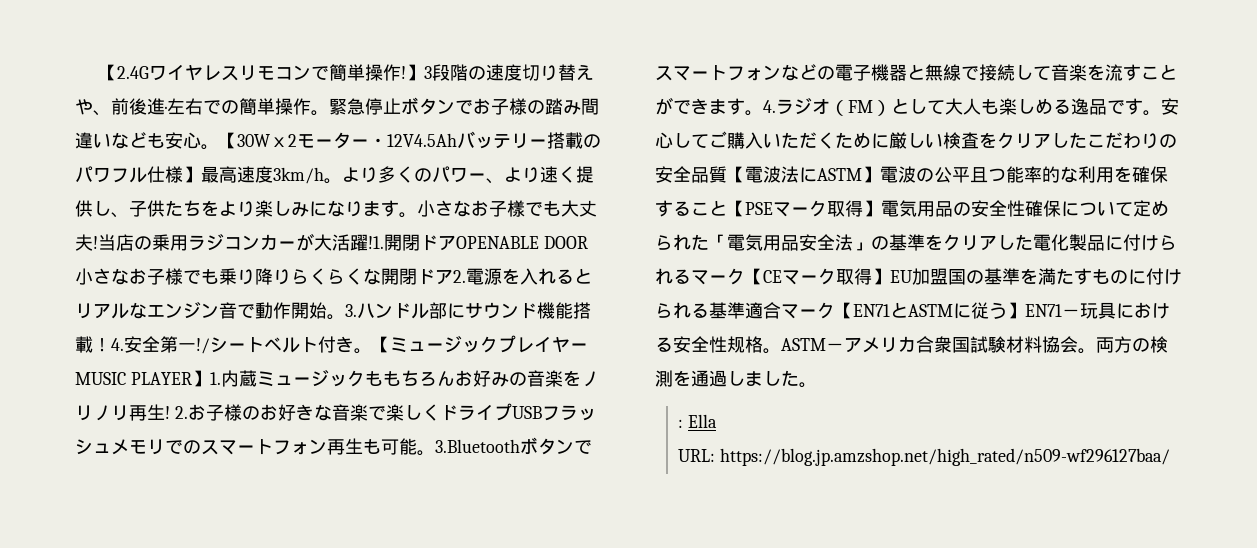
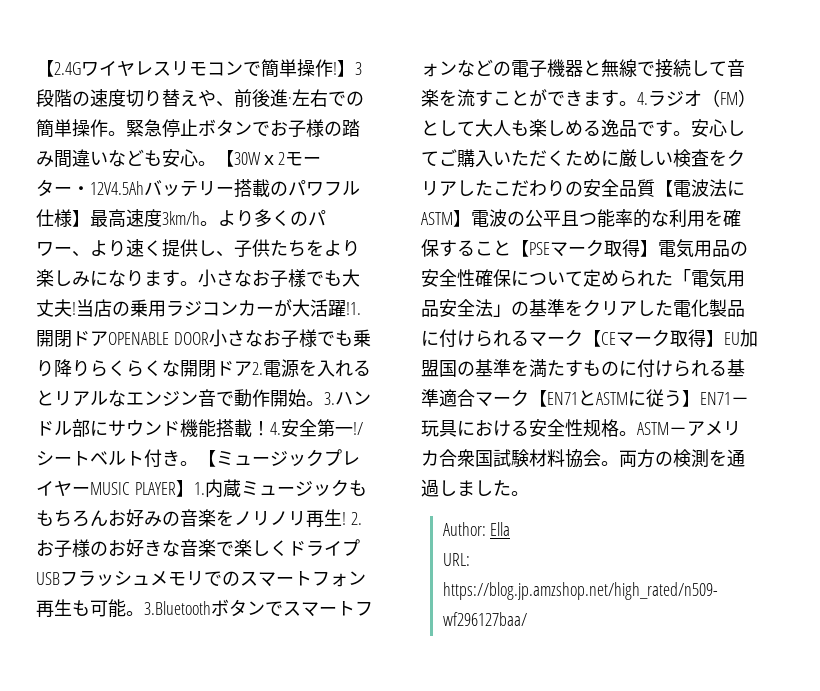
- : Ella
+ Author: Ella

